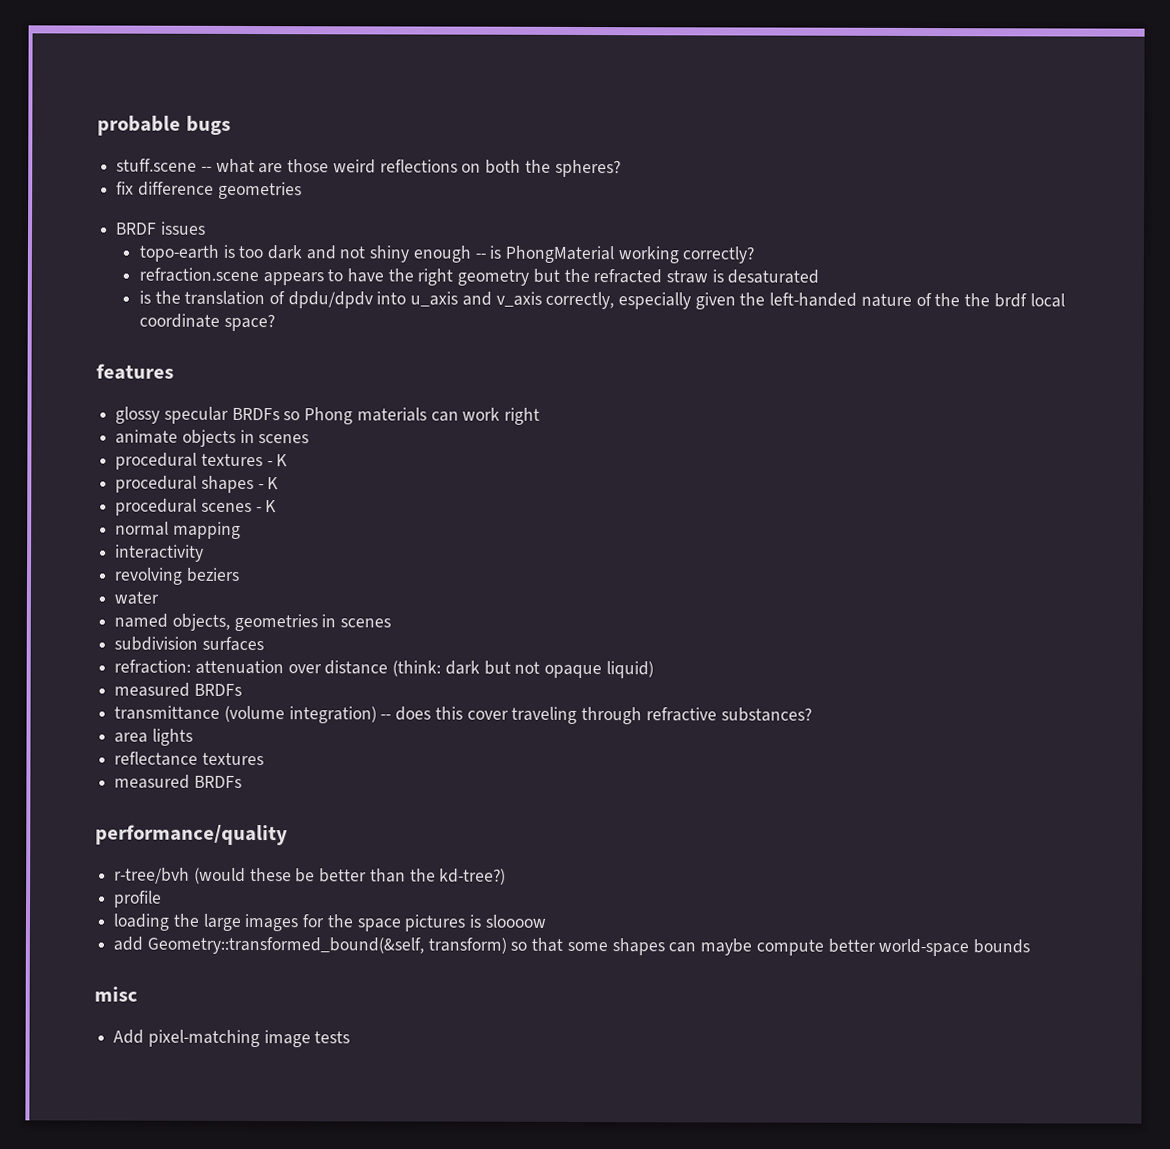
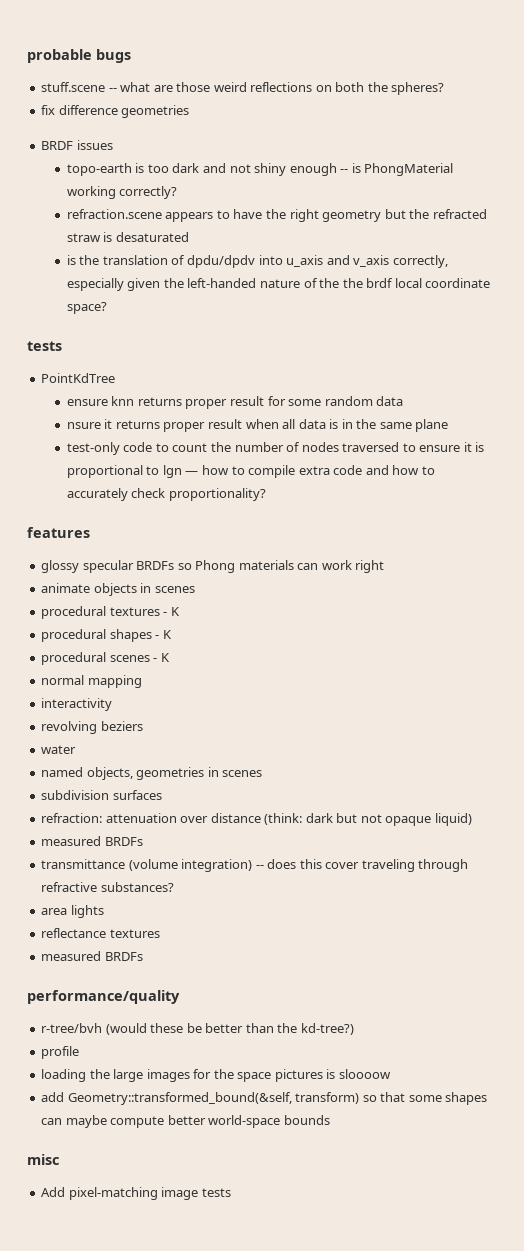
  is the translation of dpdu/dpdv into u_axis and v_axis correctly, especially given the left-handed nature of the the brdf local coordinate space?
+ tests
+ PointKdTree
+ ensure knn returns proper result for some random data
+ nsure it returns proper result when all data is in the same plane
+ test-only code to count the number of nodes traversed to ensure it is proportional to lgn — how to compile extra code and how to accurately check proportionality?

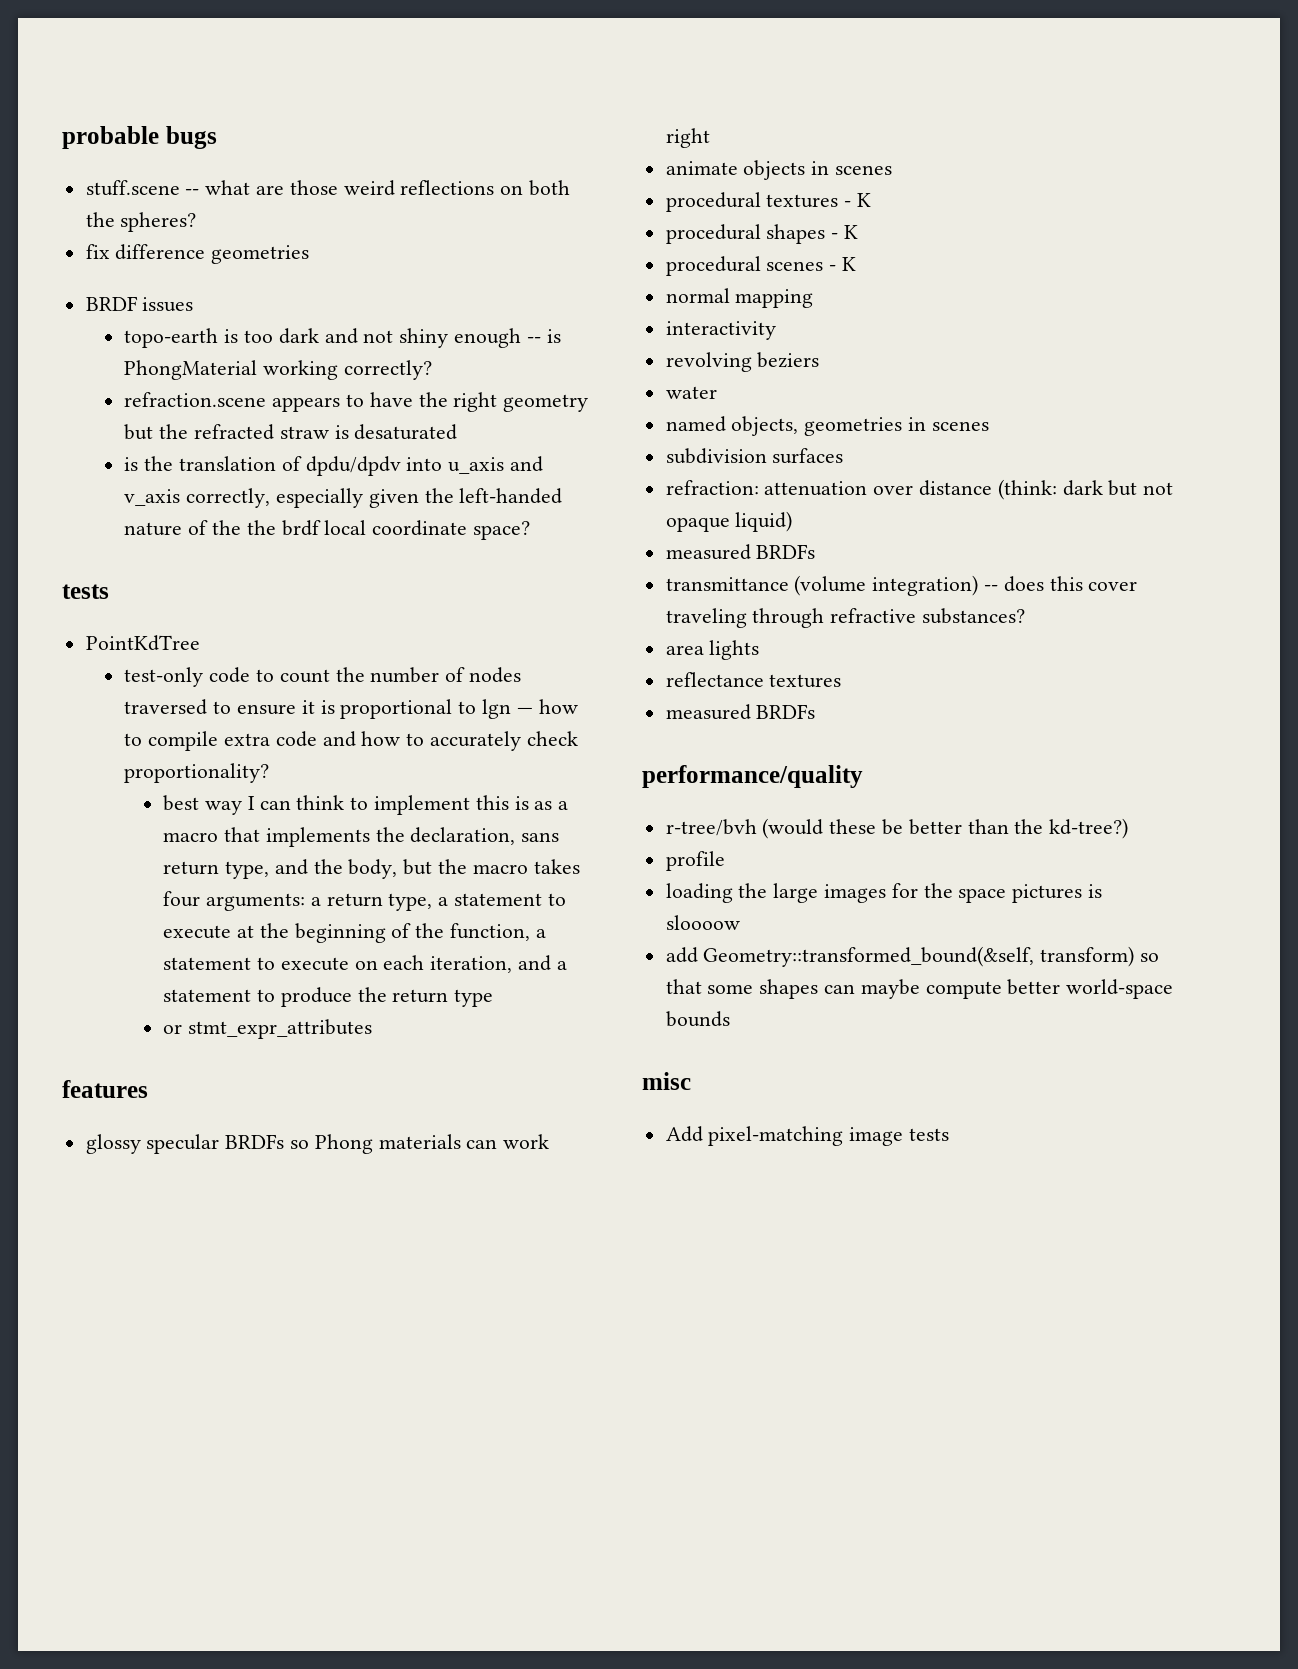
- ensure knn returns proper result for some random data
- nsure it returns proper result when all data is in the same plane
+ best way I can think to implement this is as a macro that implements the declaration, sans return type, and the body, but the macro takes four arguments: a return type, a statement to execute at the beginning of the function, a statement to execute on each iteration, and a statement to produce the return type
+ or stmt_expr_attributes

